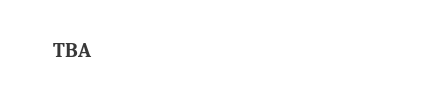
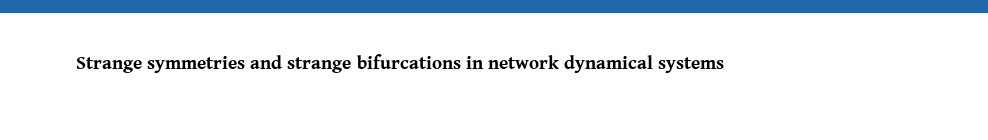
- TBA
+ Strange symmetries and strange bifurcations in network dynamical systems

